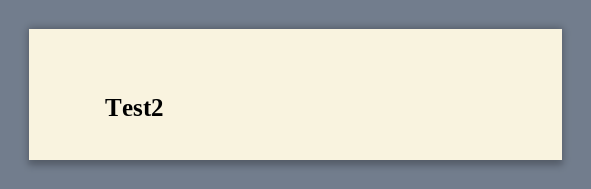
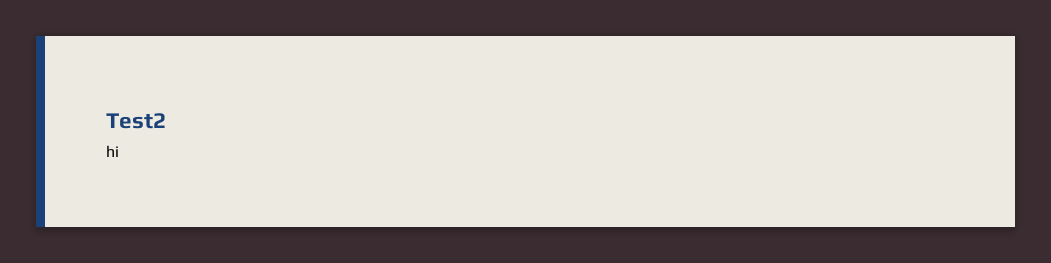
+ hi

